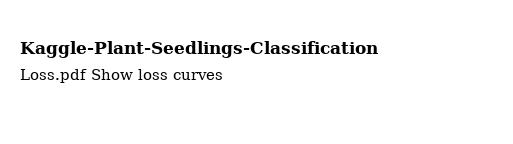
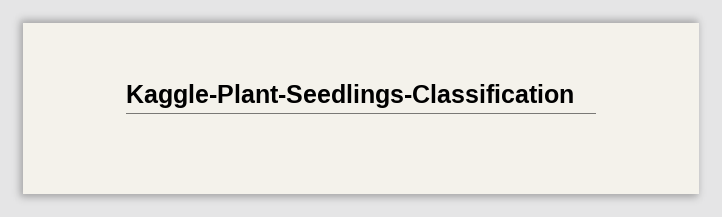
- Loss.pdf Show loss curves

